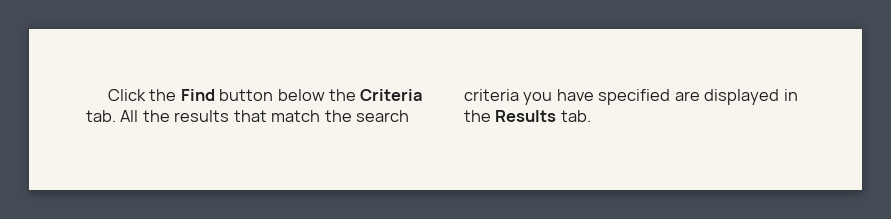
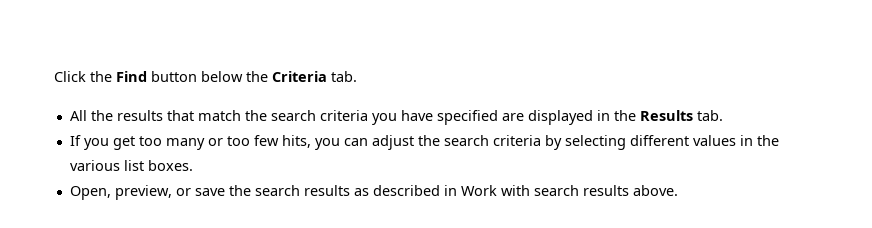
- Click the Find button below the Criteria tab. All the results that match the search criteria you have specified are displayed in the Results tab.
+ Click the Find button below the Criteria tab.
+ All the results that match the search criteria you have specified are displayed in the Results tab.
+ If you get too many or too few hits, you can adjust the search criteria by selecting different values in the various list boxes.
+ Open, preview, or save the search results as described in Work with search results above.

